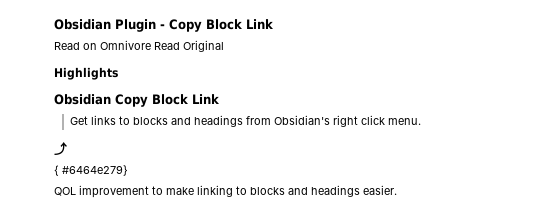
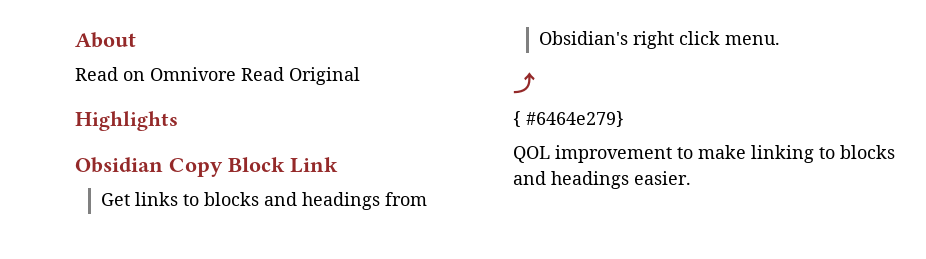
- Obsidian Plugin - Copy Block Link
+ About

